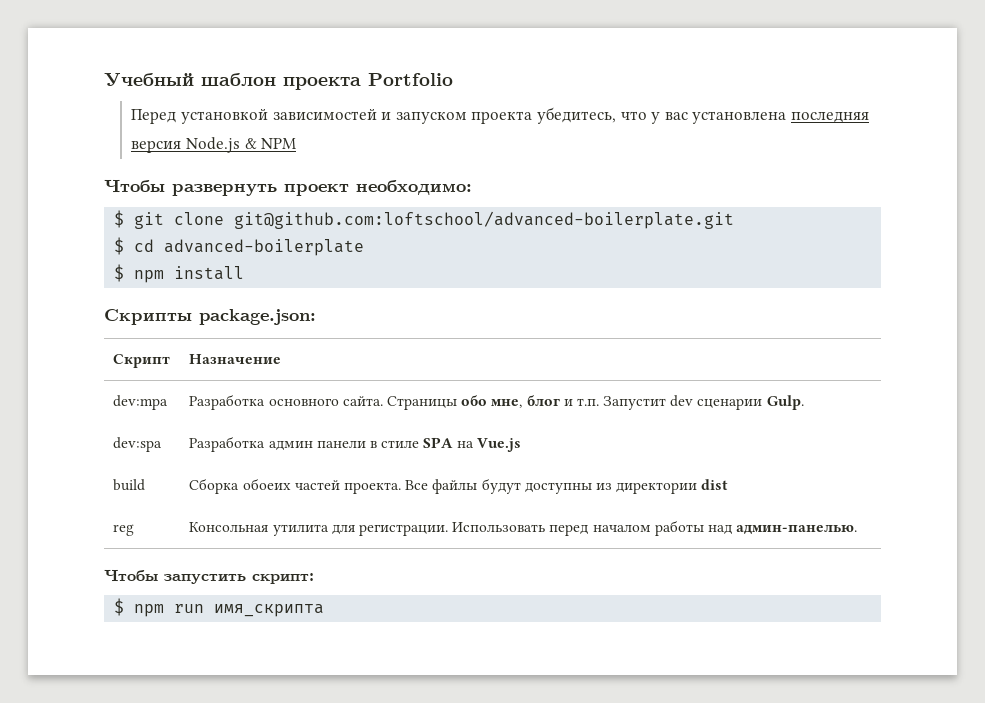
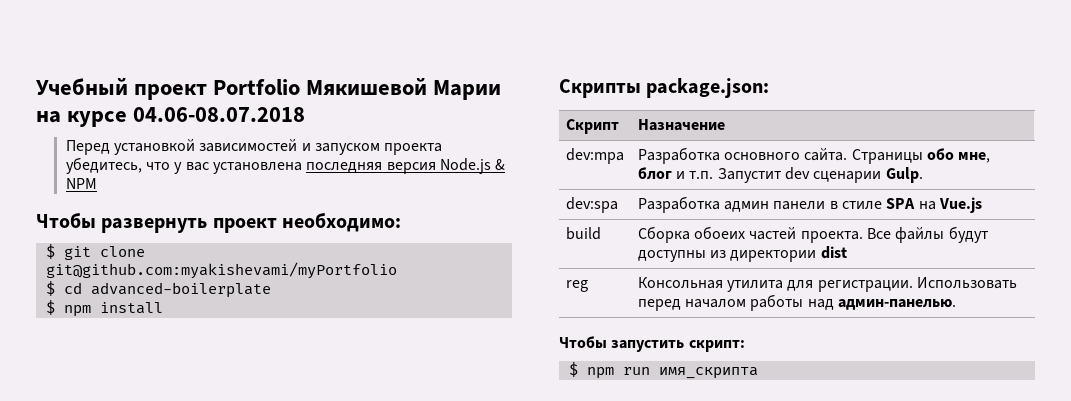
- Учебный шаблон проекта Portfolio
+ Учебный проект Portfolio Мякишевой Марии на курсе 04.06-08.07.2018
- $ git clone git@github.com:loftschool/advanced-boilerplate.git
+ $ git clone git@github.com:myakishevami/myPortfolio

